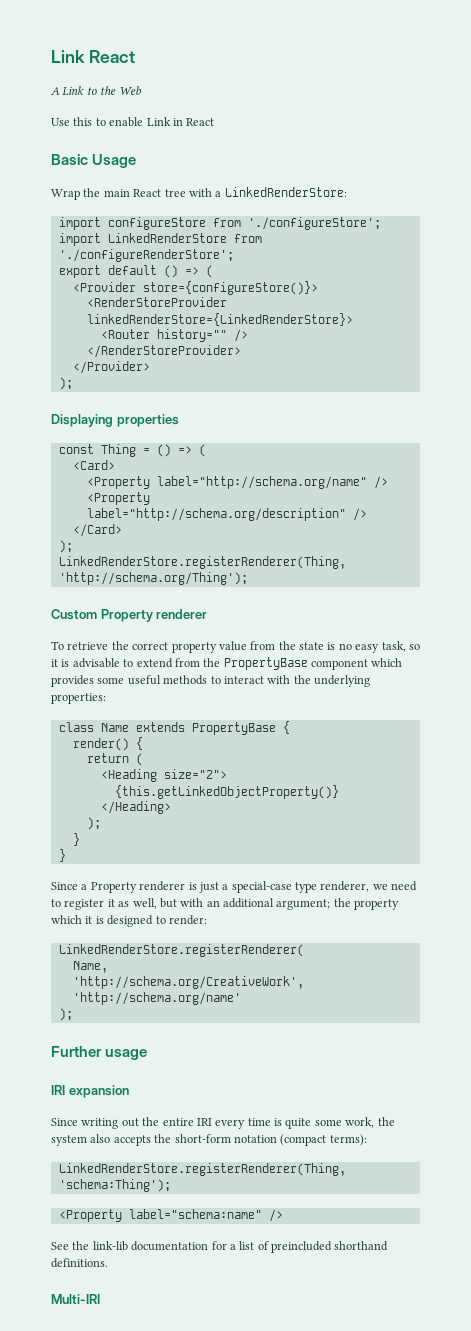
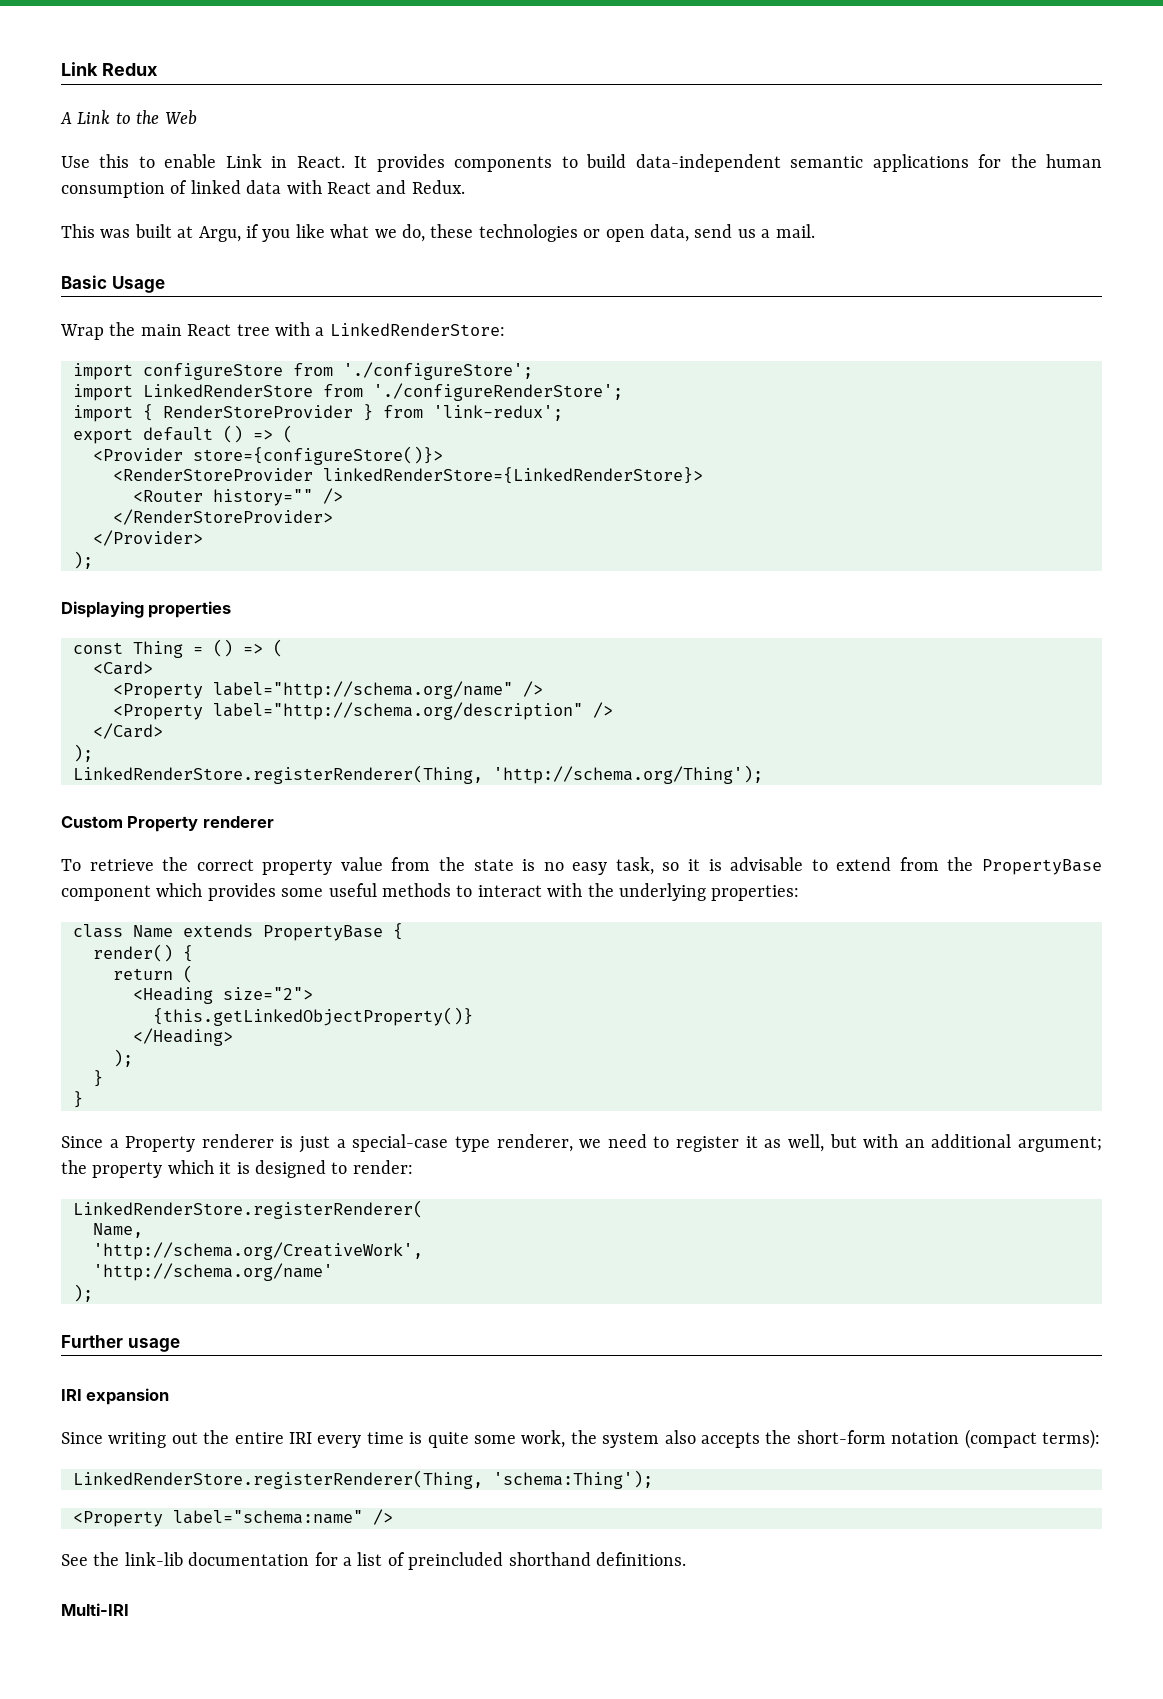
- Link React
+ Link Redux
- Use this to enable Link in React
+ Use this to enable Link in React. It provides components to build data-independent semantic applications for the human consumption of linked data with React and Redux.
+ This was built at Argu, if you like what we do, these technologies or open data, send us a mail.
+ import { RenderStoreProvider } from 'link-redux';

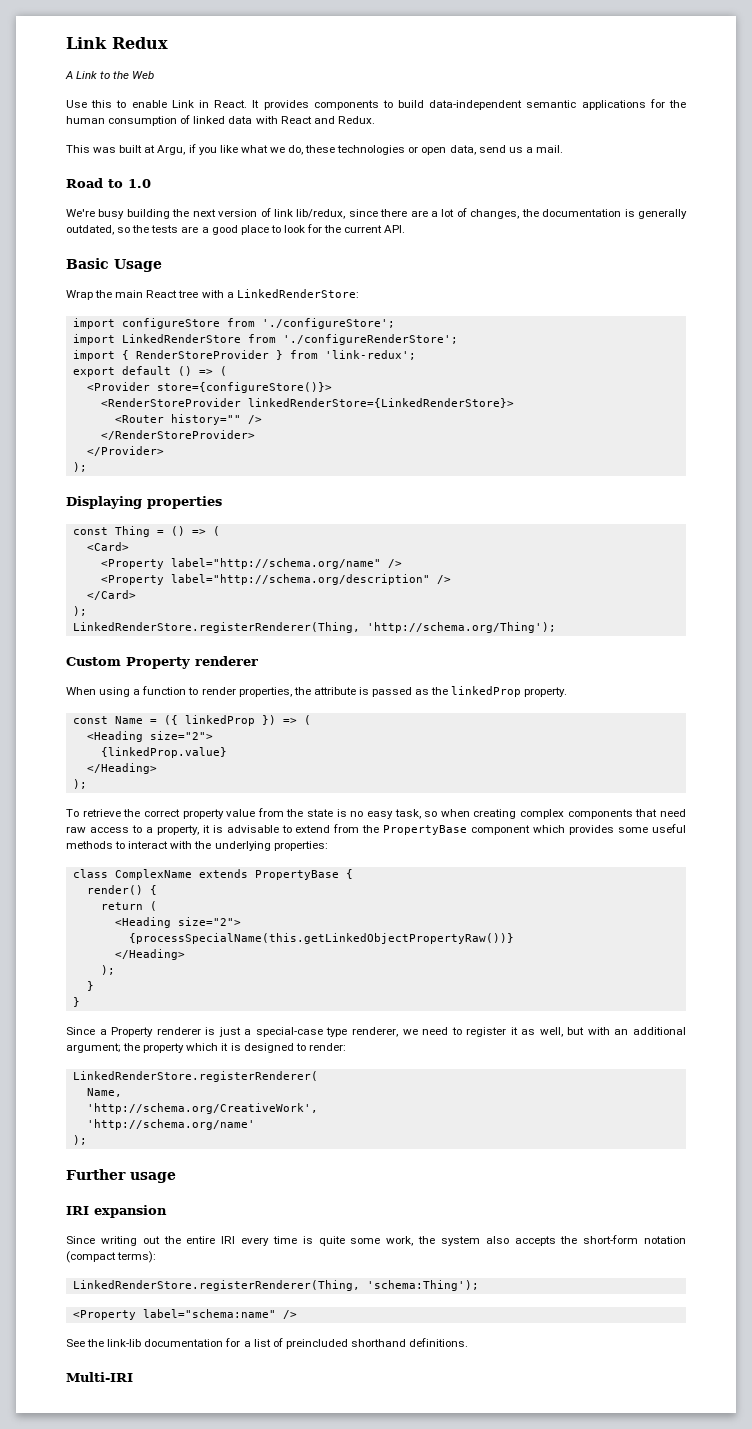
+ Road to 1.0
+ We're busy building the next version of link lib/redux, since there are a lot of changes, the documentation is generally outdated, so the tests are a good place to look for the current API.
+ When using a function to render properties, the attribute is passed as the linkedProp property.
+ const Name = ({ linkedProp }) => (
+ <Heading size="2">
+ {linkedProp.value}
+ </Heading>
+ );
- To retrieve the correct property value from the state is no easy task, so it is advisable to extend from the PropertyBase component which provides some useful methods to interact with the underlying properties:
+ To retrieve the correct property value from the state is no easy task, so when creating complex components that need raw access to a property, it is advisable to extend from the PropertyBase component which provides some useful methods to interact with the underlying properties:
- class Name extends PropertyBase {
+ class ComplexName extends PropertyBase {
- {this.getLinkedObjectProperty()}
+ {processSpecialName(this.getLinkedObjectPropertyRaw())}

